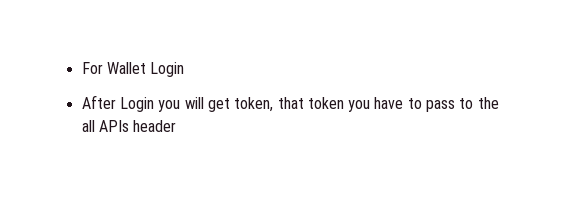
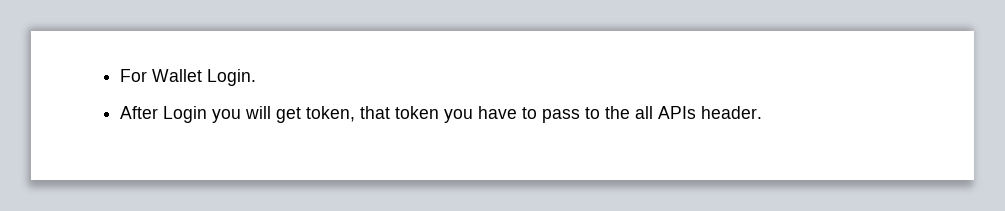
- For Wallet Login
+ For Wallet Login.
- After Login you will get token, that token you have to pass to the all APIs header
+ After Login you will get token, that token you have to pass to the all APIs header.

